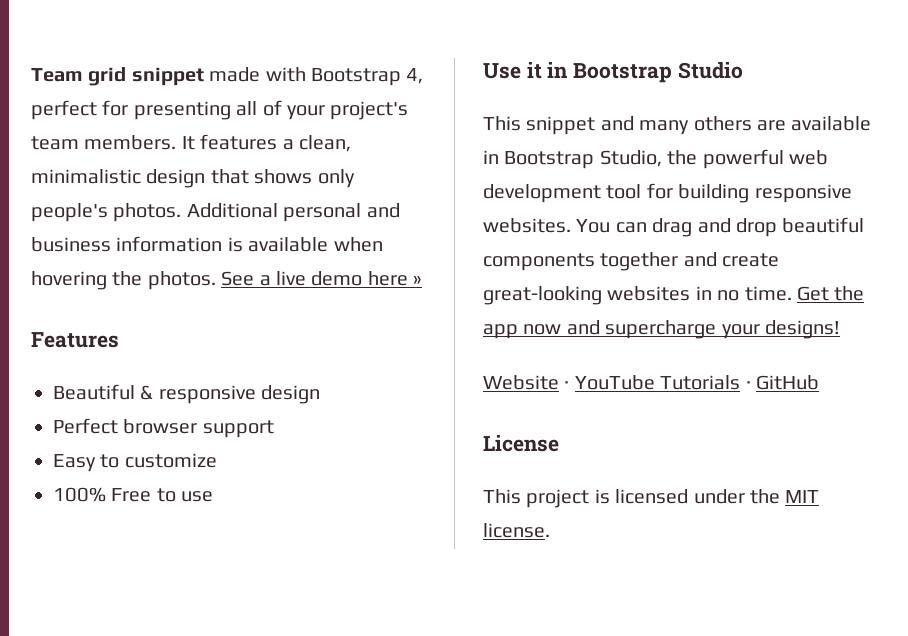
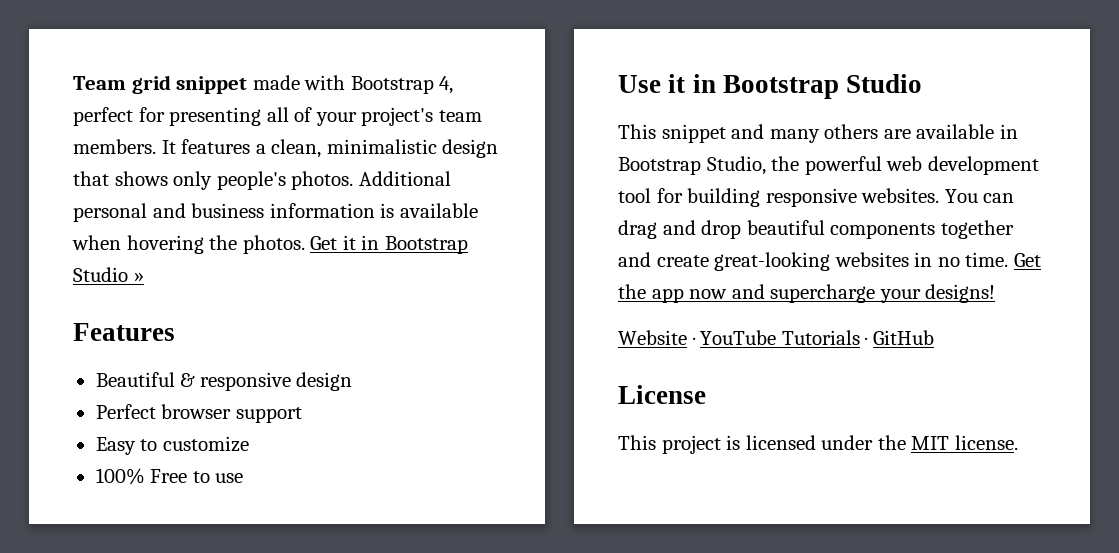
- See a live demo here »
+ Get it in Bootstrap Studio »

